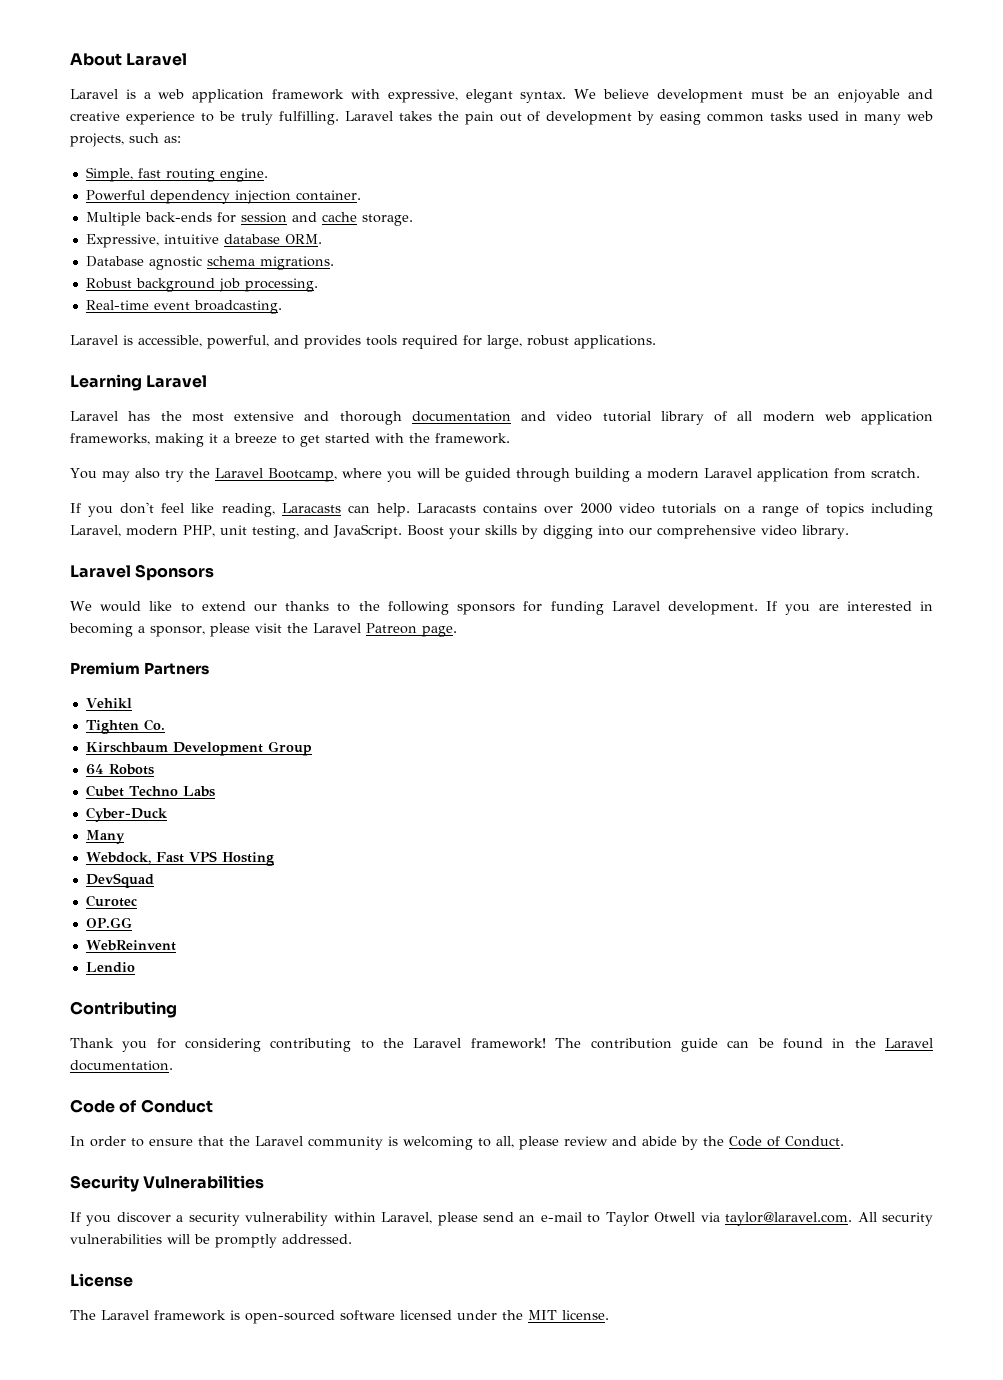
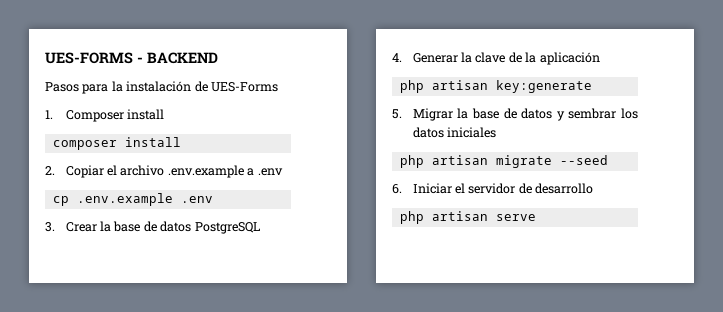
- About Laravel
- Laravel is a web application framework with expressive, elegant syntax. We believe development must be an enjoyable and creative experience to be truly fulfilling. Laravel takes the pain out of development by easing common tasks used in many web projects, such as:
- Simple, fast routing engine.
- Powerful dependency injection container.
- Multiple back-ends for session and cache storage.
- Expressive, intuitive database ORM.
- Database agnostic schema migrations.
- Robust background job processing.
- Real-time event broadcasting.
- Laravel is accessible, powerful, and provides tools required for large, robust applications.
- Learning Laravel
- Laravel has the most extensive and thorough documentation and video tutorial library of all modern web application frameworks, making it a breeze to get started with the framework.
- You may also try the Laravel Bootcamp, where you will be guided through building a modern Laravel application from scratch.
- If you don't feel like reading, Laracasts can help. Laracasts contains over 2000 video tutorials on a range of topics including Laravel, modern PHP, unit testing, and JavaScript. Boost your skills by digging into our comprehensive video library.
- Laravel Sponsors
- We would like to extend our thanks to the following sponsors for funding Laravel development. If you are interested in becoming a sponsor, please visit the Laravel Patreon page.
- Premium Partners
- Vehikl
- Tighten Co.
- Kirschbaum Development Group
- 64 Robots
- Cubet Techno Labs
- Cyber-Duck
- Many
- Webdock, Fast VPS Hosting
- DevSquad
- Curotec
- OP.GG
- WebReinvent
- Lendio
- Contributing
- Thank you for considering contributing to the Laravel framework! The contribution guide can be found in the Laravel documentation.
- Code of Conduct
- In order to ensure that the Laravel community is welcoming to all, please review and abide by the Code of Conduct.
- Security Vulnerabilities
- If you discover a security vulnerability within Laravel, please send an e-mail to Taylor Otwell via taylor@laravel.com. All security vulnerabilities will be promptly addressed.
- License
- The Laravel framework is open-sourced software licensed under the MIT license.
+ UES-FORMS - BACKEND
+ Pasos para la instalación de UES-Forms
+ 1. Composer install
+ composer install
+ 2. Copiar el archivo .env.example a .env
+ cp .env.example .env
+ 3. Crear la base de datos PostgreSQL
+ 4. Generar la clave de la aplicación
+ php artisan key:generate
+ 5. Migrar la base de datos y sembrar los datos iniciales
+ php artisan migrate --seed
+ 6. Iniciar el servidor de desarrollo
+ php artisan serve

